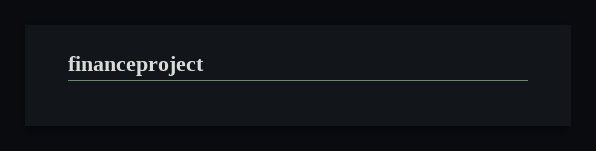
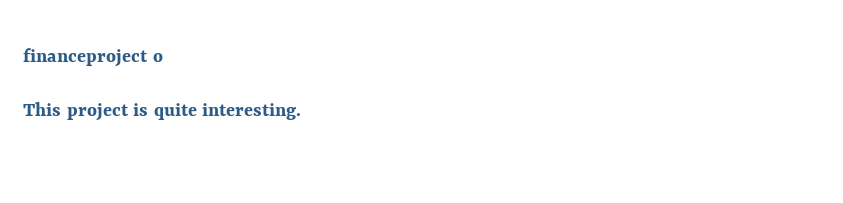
- financeproject
+ financeproject o
+ This project is quite interesting.

